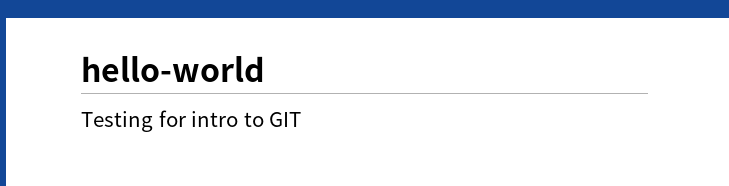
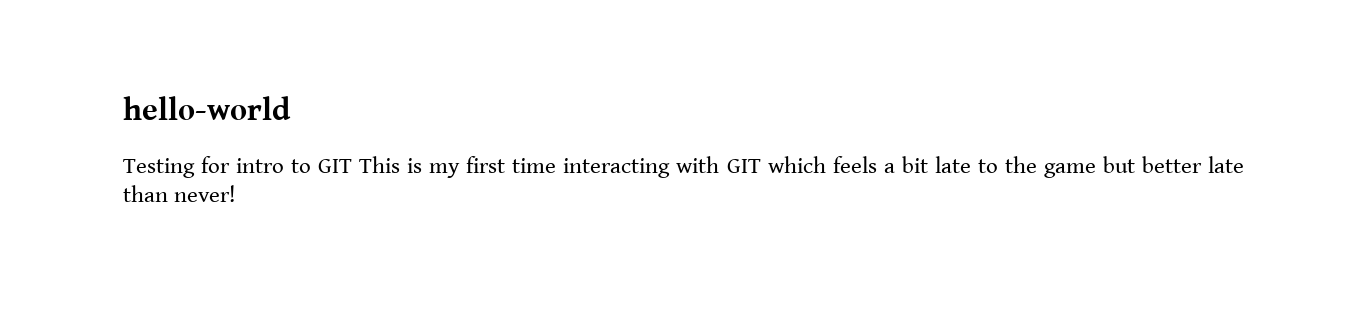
- Testing for intro to GIT
+ Testing for intro to GIT This is my first time interacting with GIT which feels a bit late to the game but better late than never!

